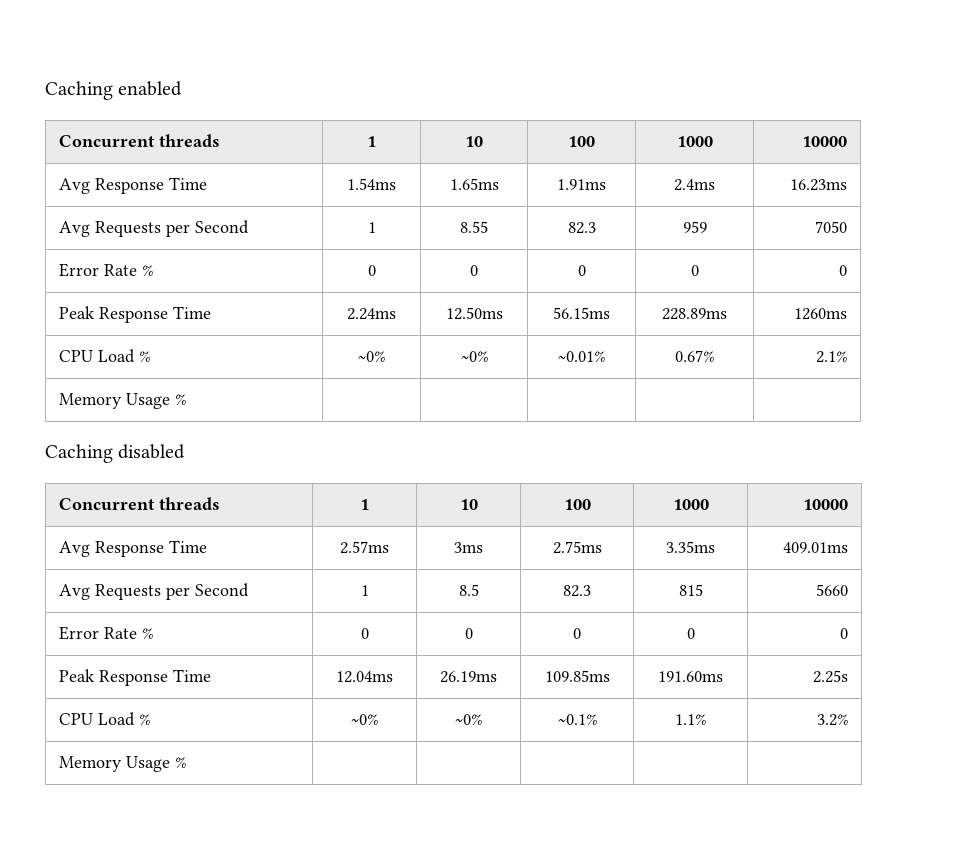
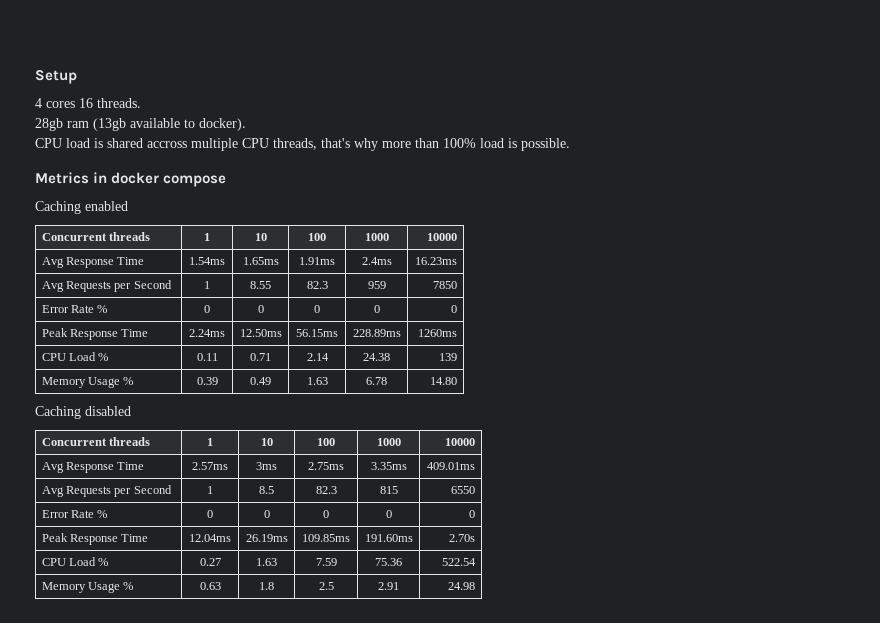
+ Setup
+ 4 cores 16 threads.
+ 28gb ram (13gb available to docker).
+ CPU load is shared accross multiple CPU threads, that's why more than 100% load is possible.
+ Metrics in docker compose
- Avg Requests per Second | 1 | 8.55 | 82.3 | 959 | 7050
+ Avg Requests per Second | 1 | 8.55 | 82.3 | 959 | 7850
- CPU Load % | ~0% | ~0% | ~0.01% | 0.67% | 2.1%
- Memory Usage % | | | | |
+ CPU Load % | 0.11 | 0.71 | 2.14 | 24.38 | 139
+ Memory Usage % | 0.39 | 0.49 | 1.63 | 6.78 | 14.80
- Avg Requests per Second | 1 | 8.5 | 82.3 | 815 | 5660
+ Avg Requests per Second | 1 | 8.5 | 82.3 | 815 | 6550
- Peak Response Time | 12.04ms | 26.19ms | 109.85ms | 191.60ms | 2.25s
- CPU Load % | ~0% | ~0% | ~0.1% | 1.1% | 3.2%
- Memory Usage % | | | | |
+ Peak Response Time | 12.04ms | 26.19ms | 109.85ms | 191.60ms | 2.70s
+ CPU Load % | 0.27 | 1.63 | 7.59 | 75.36 | 522.54
+ Memory Usage % | 0.63 | 1.8 | 2.5 | 2.91 | 24.98

